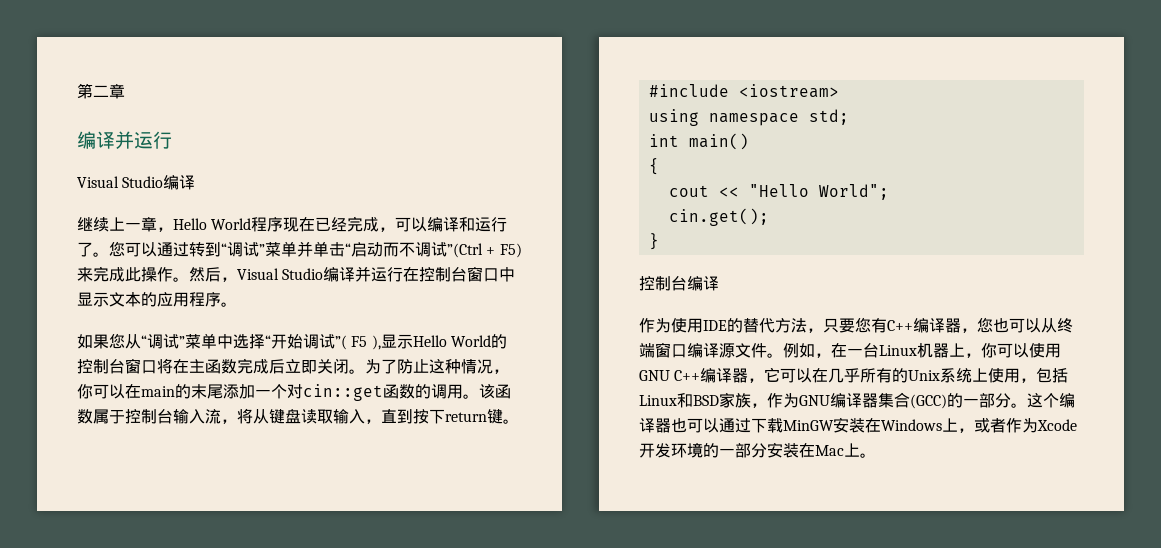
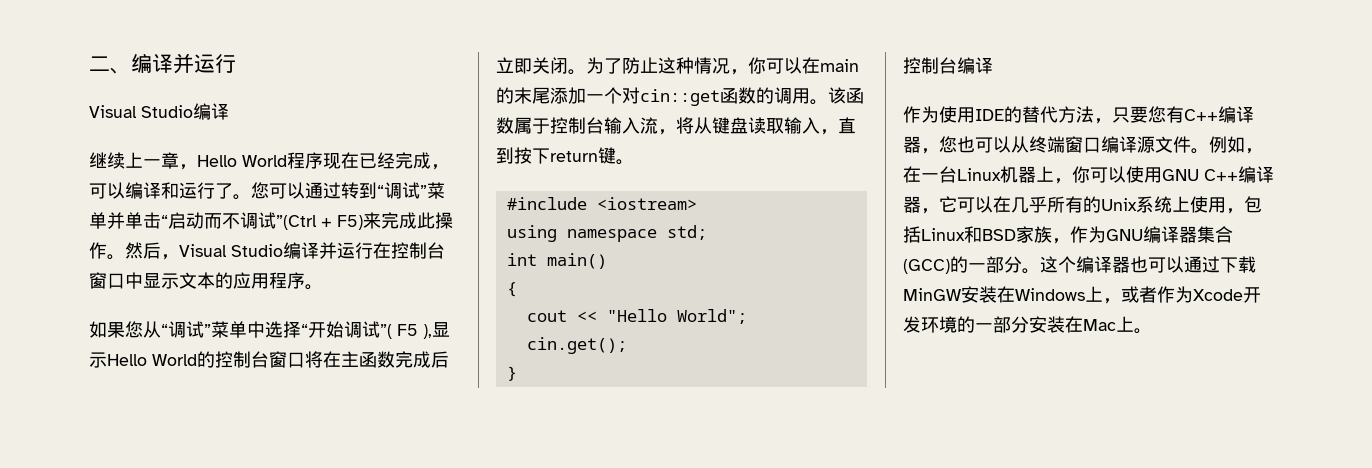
- 第二章
- 编译并运行
+ 二、编译并运行

